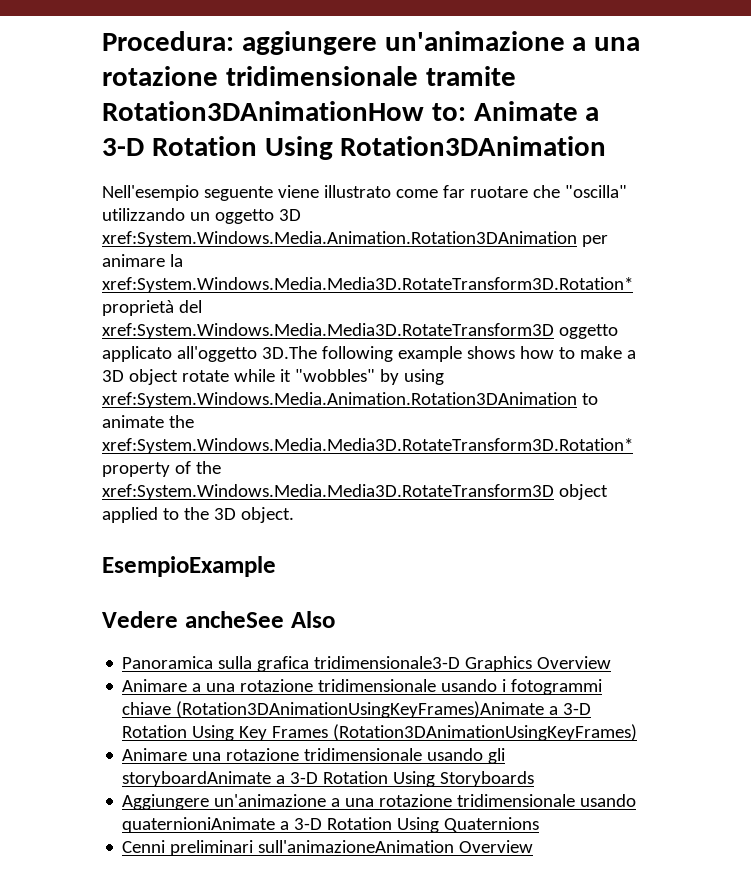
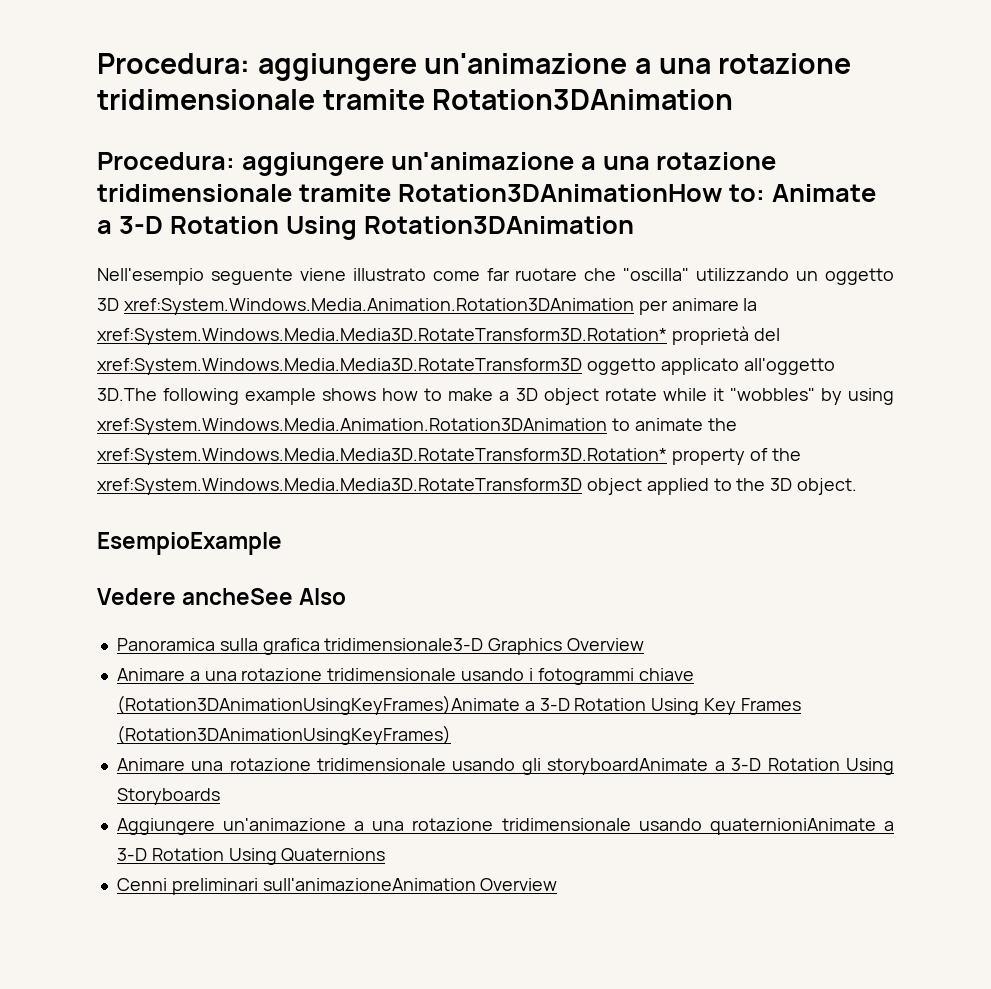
+ Procedura: aggiungere un'animazione a una rotazione tridimensionale tramite Rotation3DAnimation

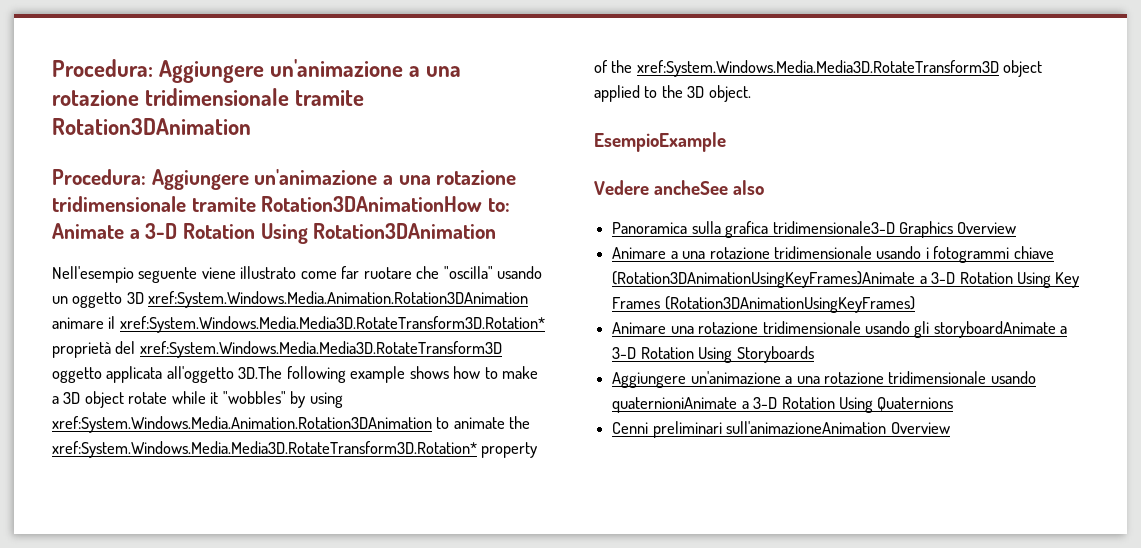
- Procedura: aggiungere un'animazione a una rotazione tridimensionale tramite Rotation3DAnimation
+ Procedura: Aggiungere un'animazione a una rotazione tridimensionale tramite Rotation3DAnimation
- Procedura: aggiungere un'animazione a una rotazione tridimensionale tramite Rotation3DAnimationHow to: Animate a 3-D Rotation Using Rotation3DAnimation
+ Procedura: Aggiungere un'animazione a una rotazione tridimensionale tramite Rotation3DAnimationHow to: Animate a 3-D Rotation Using Rotation3DAnimation
- Nell'esempio seguente viene illustrato come far ruotare che "oscilla" utilizzando un oggetto 3D xref:System.Windows.Media.Animation.Rotation3DAnimation per animare la xref:System.Windows.Media.Media3D.RotateTransform3D.Rotation* proprietà del xref:System.Windows.Media.Media3D.RotateTransform3D oggetto applicato all'oggetto 3D.The following example shows how to make a 3D object rotate while it "wobbles" by using xref:System.Windows.Media.Animation.Rotation3DAnimation to animate the xref:System.Windows.Media.Media3D.RotateTransform3D.Rotation* property of the xref:System.Windows.Media.Media3D.RotateTransform3D object applied to the 3D object.
+ Nell'esempio seguente viene illustrato come far ruotare che "oscilla" usando un oggetto 3D xref:System.Windows.Media.Animation.Rotation3DAnimation animare il xref:System.Windows.Media.Media3D.RotateTransform3D.Rotation* proprietà del xref:System.Windows.Media.Media3D.RotateTransform3D oggetto applicata all'oggetto 3D.The following example shows how to make a 3D object rotate while it "wobbles" by using xref:System.Windows.Media.Animation.Rotation3DAnimation to animate the xref:System.Windows.Media.Media3D.RotateTransform3D.Rotation* property of the xref:System.Windows.Media.Media3D.RotateTransform3D object applied to the 3D object.
- Vedere ancheSee Also
+ Vedere ancheSee also

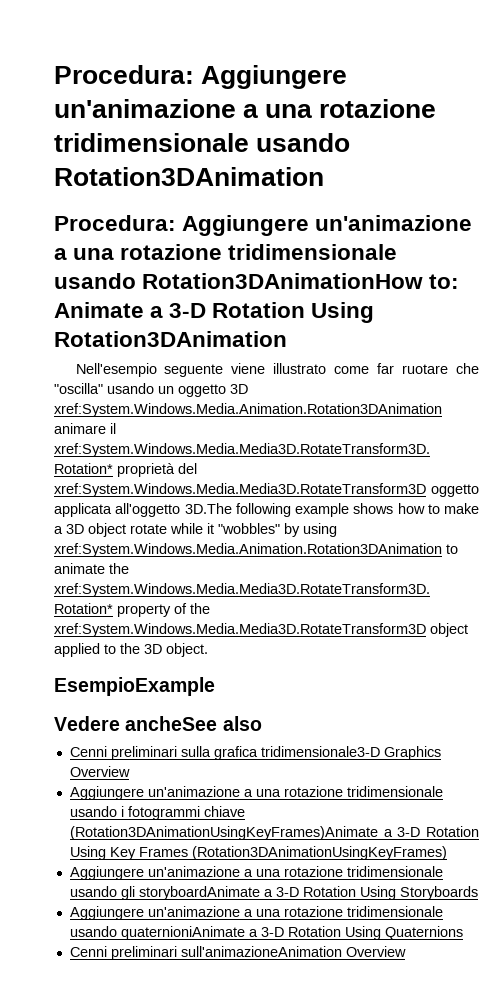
- Procedura: Aggiungere un'animazione a una rotazione tridimensionale tramite Rotation3DAnimation
+ Procedura: Aggiungere un'animazione a una rotazione tridimensionale usando Rotation3DAnimation
- Procedura: Aggiungere un'animazione a una rotazione tridimensionale tramite Rotation3DAnimationHow to: Animate a 3-D Rotation Using Rotation3DAnimation
+ Procedura: Aggiungere un'animazione a una rotazione tridimensionale usando Rotation3DAnimationHow to: Animate a 3-D Rotation Using Rotation3DAnimation
- Panoramica sulla grafica tridimensionale3-D Graphics Overview
+ Cenni preliminari sulla grafica tridimensionale3-D Graphics Overview
- Animare a una rotazione tridimensionale usando i fotogrammi chiave (Rotation3DAnimationUsingKeyFrames)Animate a 3-D Rotation Using Key Frames (Rotation3DAnimationUsingKeyFrames)
+ Aggiungere un'animazione a una rotazione tridimensionale usando i fotogrammi chiave (Rotation3DAnimationUsingKeyFrames)Animate a 3-D Rotation Using Key Frames (Rotation3DAnimationUsingKeyFrames)
- Animare una rotazione tridimensionale usando gli storyboardAnimate a 3-D Rotation Using Storyboards
+ Aggiungere un'animazione a una rotazione tridimensionale usando gli storyboardAnimate a 3-D Rotation Using Storyboards

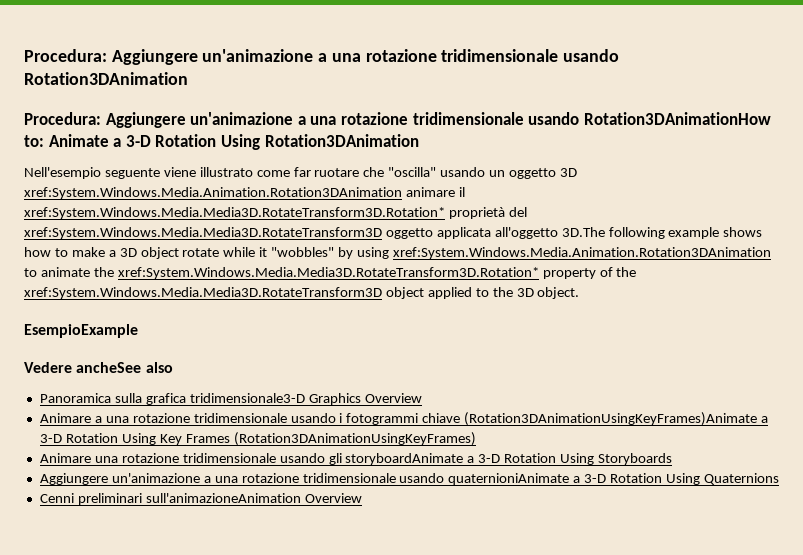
- Cenni preliminari sulla grafica tridimensionale3-D Graphics Overview
+ Panoramica sulla grafica tridimensionale3-D Graphics Overview
- Aggiungere un'animazione a una rotazione tridimensionale usando i fotogrammi chiave (Rotation3DAnimationUsingKeyFrames)Animate a 3-D Rotation Using Key Frames (Rotation3DAnimationUsingKeyFrames)
+ Animare a una rotazione tridimensionale usando i fotogrammi chiave (Rotation3DAnimationUsingKeyFrames)Animate a 3-D Rotation Using Key Frames (Rotation3DAnimationUsingKeyFrames)
- Aggiungere un'animazione a una rotazione tridimensionale usando gli storyboardAnimate a 3-D Rotation Using Storyboards
+ Animare una rotazione tridimensionale usando gli storyboardAnimate a 3-D Rotation Using Storyboards

